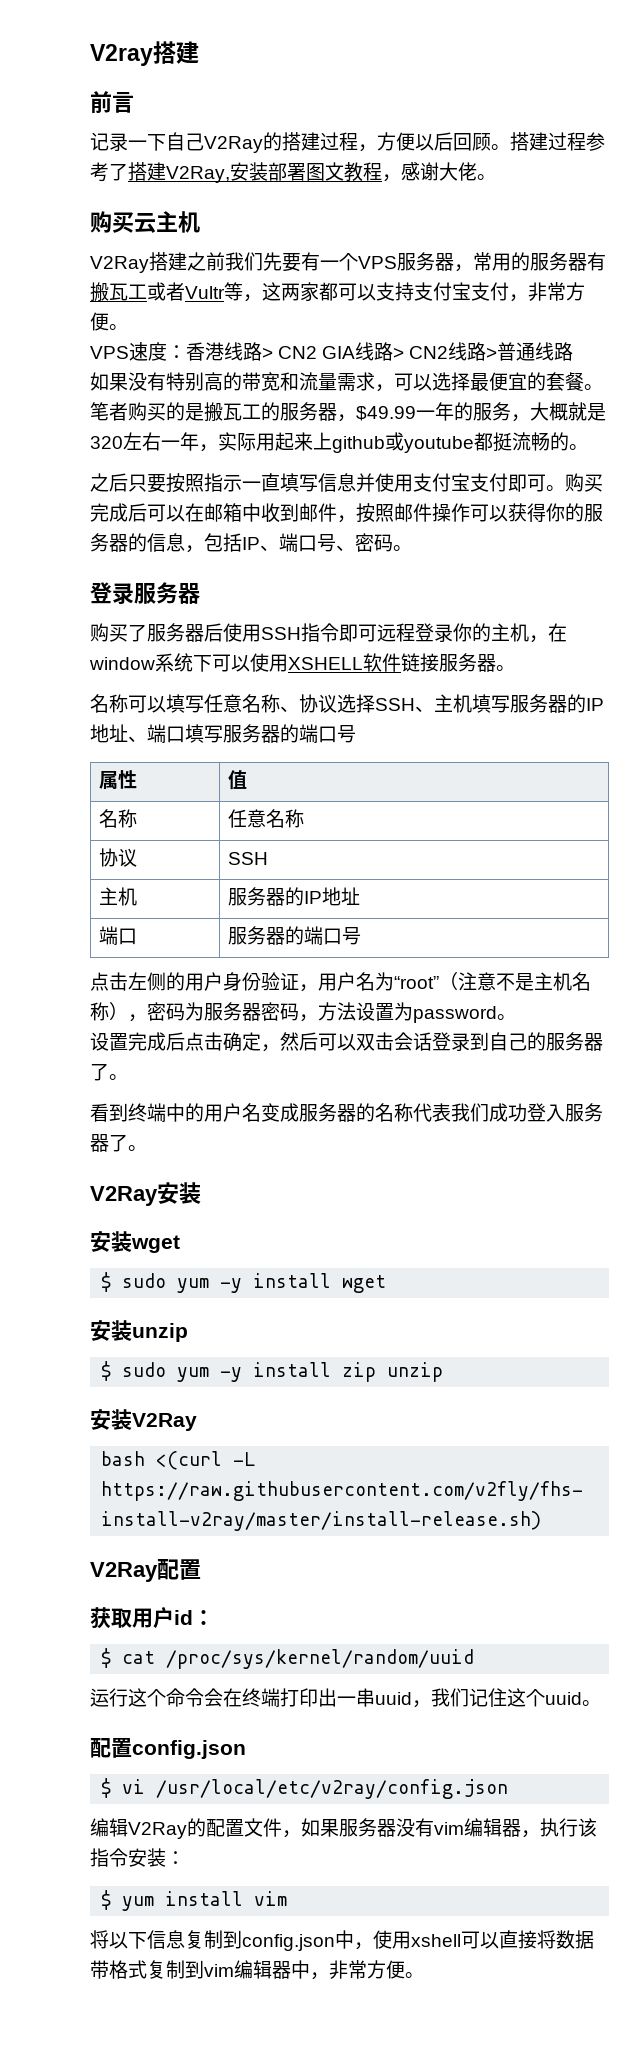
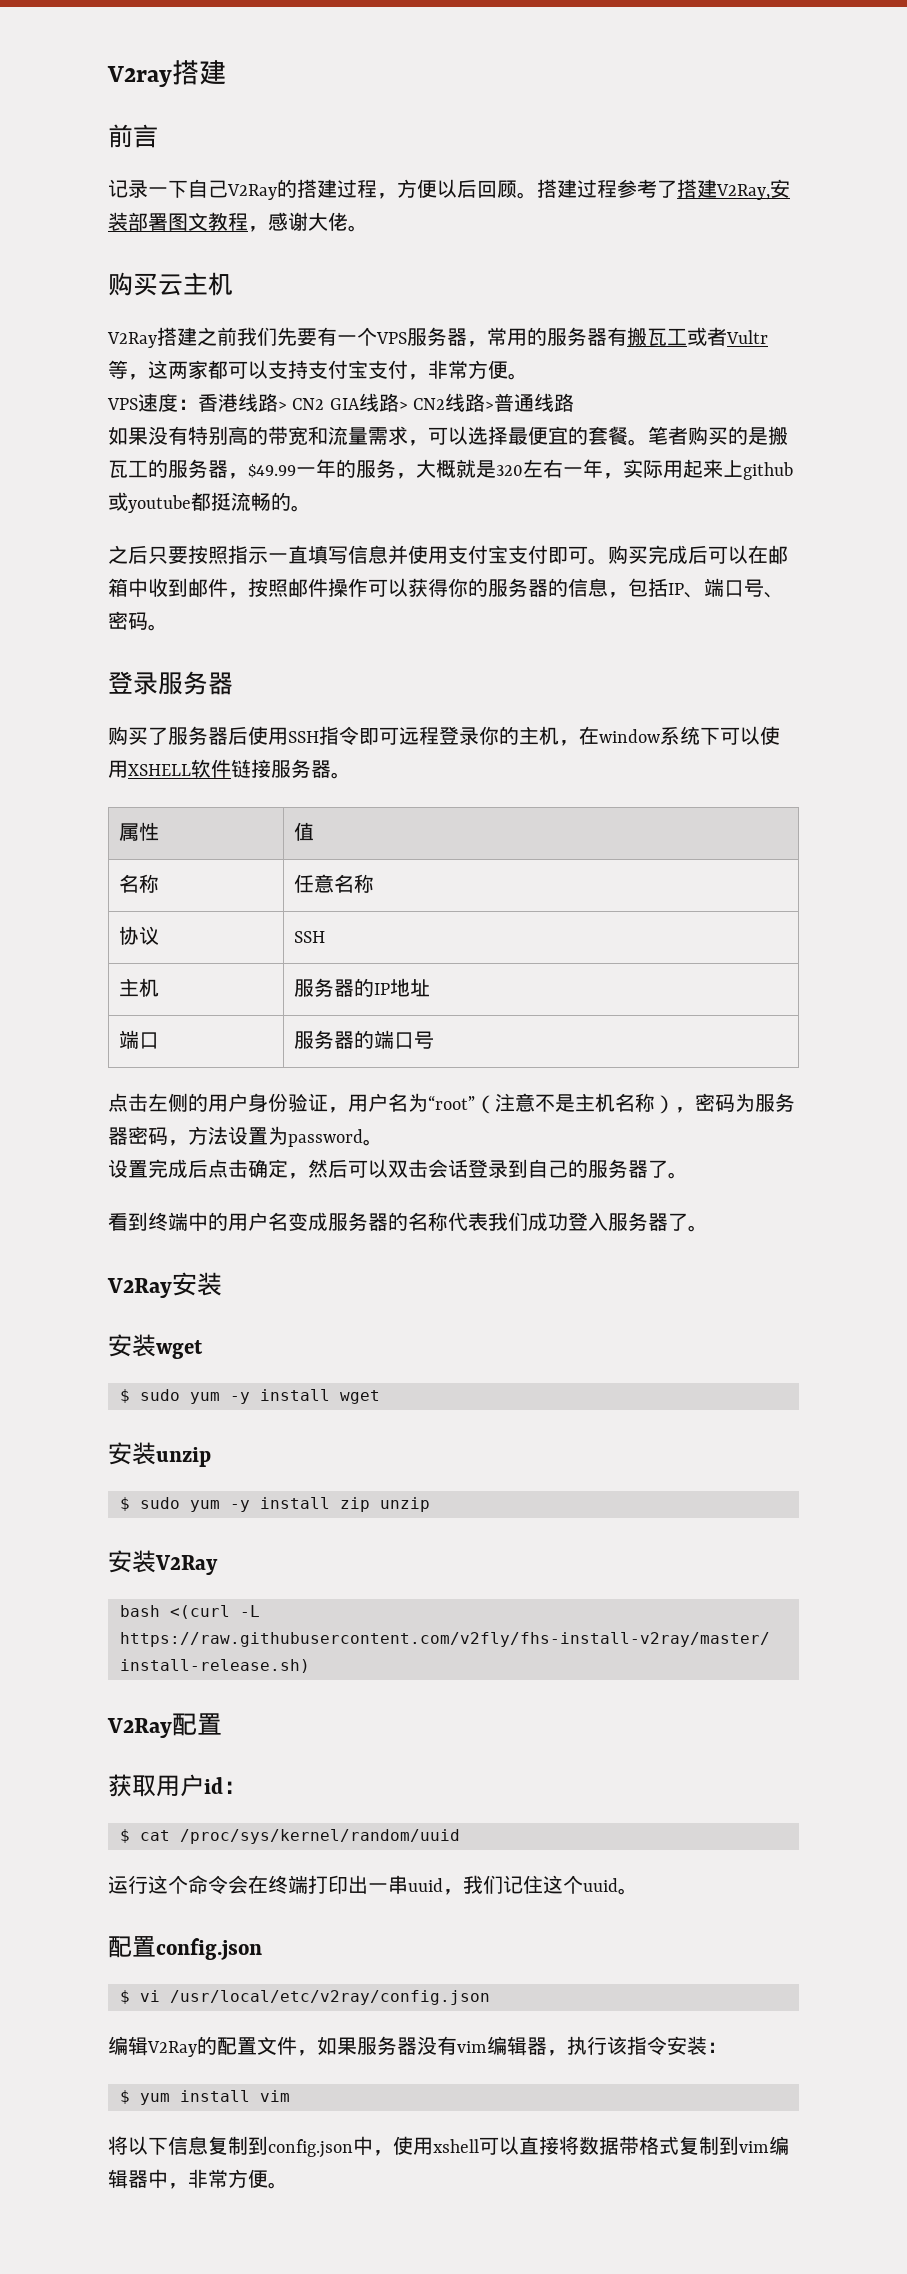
- 名称可以填写任意名称、协议选择SSH、主机填写服务器的IP地址、端口填写服务器的端口号

